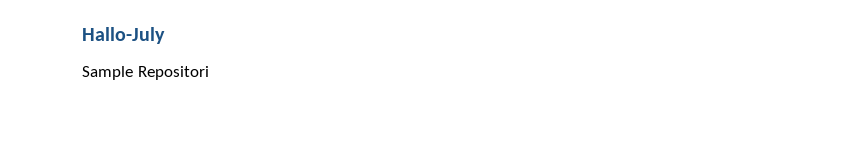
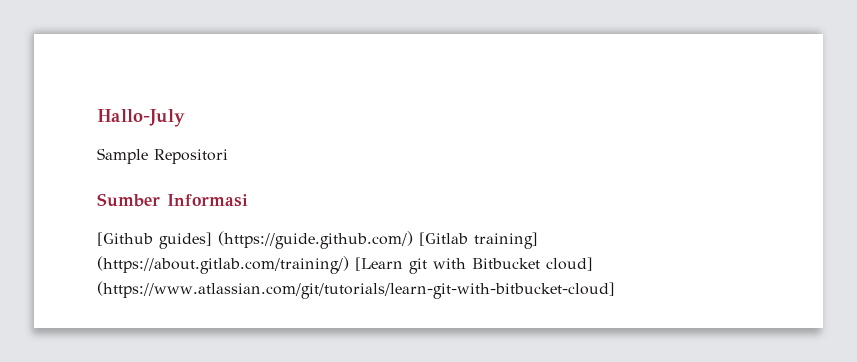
+ Sumber Informasi
+ [Github guides] (https://guide.github.com/) [Gitlab training] (https://about.gitlab.com/training/) [Learn git with Bitbucket cloud] (https://www.atlassian.com/git/tutorials/learn-git-with-bitbucket-cloud]

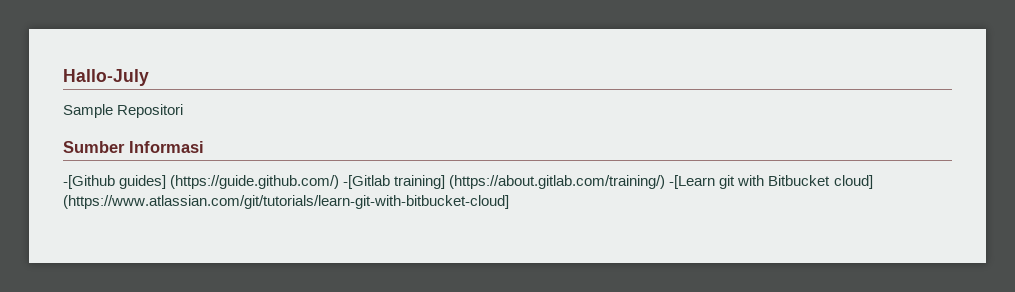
- [Github guides] (https://guide.github.com/) [Gitlab training] (https://about.gitlab.com/training/) [Learn git with Bitbucket cloud] (https://www.atlassian.com/git/tutorials/learn-git-with-bitbucket-cloud]
+ -[Github guides] (https://guide.github.com/) -[Gitlab training] (https://about.gitlab.com/training/) -[Learn git with Bitbucket cloud] (https://www.atlassian.com/git/tutorials/learn-git-with-bitbucket-cloud]

